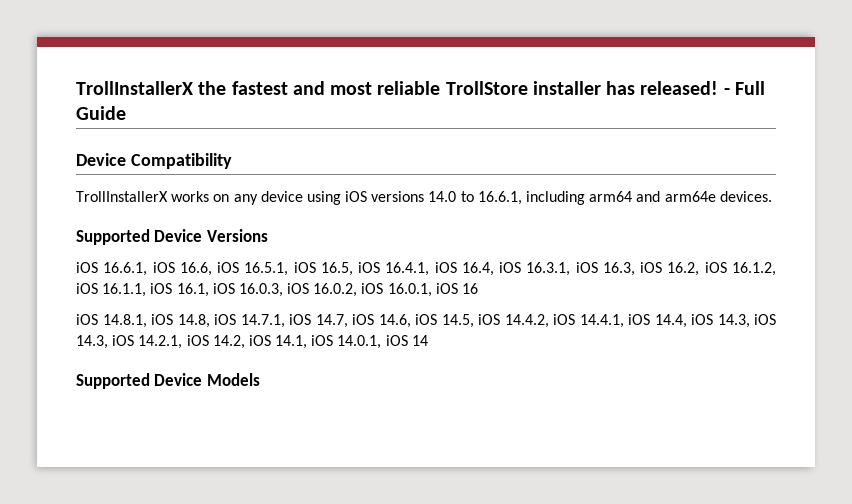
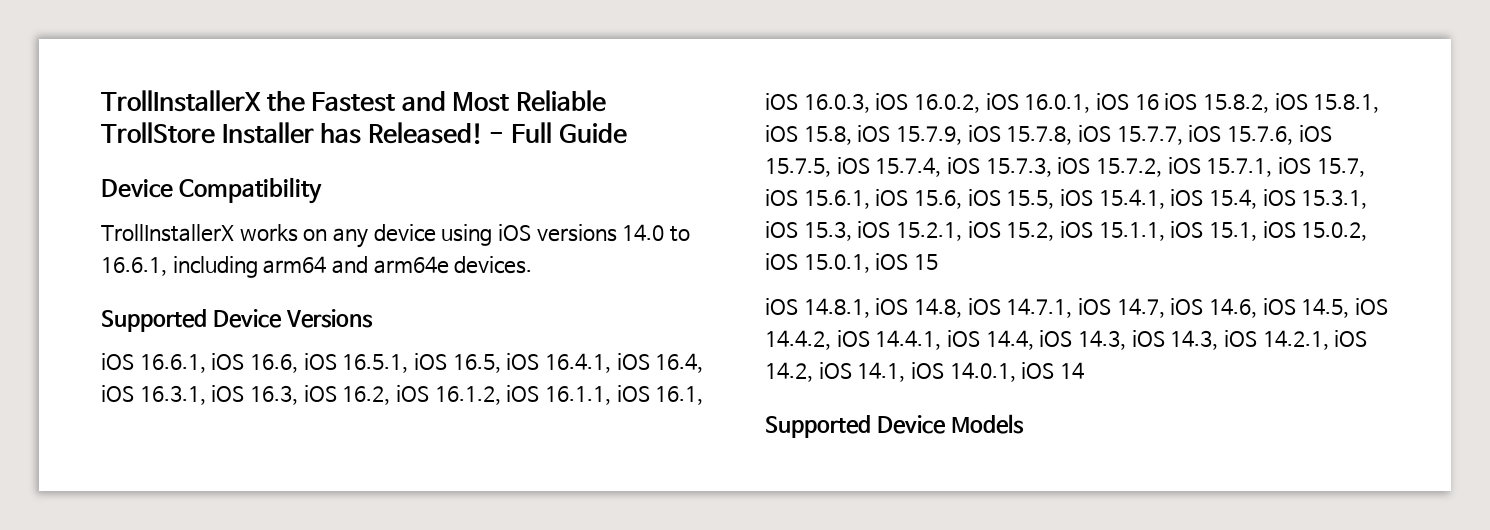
- TrollInstallerX the fastest and most reliable TrollStore installer has released!
+ TrollInstallerX the Fastest and Most Reliable TrollStore Installer has Released!
- iOS 16.6.1, iOS 16.6, iOS 16.5.1, iOS 16.5, iOS 16.4.1, iOS 16.4, iOS 16.3.1, iOS 16.3, iOS 16.2, iOS 16.1.2, iOS 16.1.1, iOS 16.1, iOS 16.0.3, iOS 16.0.2, iOS 16.0.1, iOS 16
+ iOS 16.6.1, iOS 16.6, iOS 16.5.1, iOS 16.5, iOS 16.4.1, iOS 16.4, iOS 16.3.1, iOS 16.3, iOS 16.2, iOS 16.1.2, iOS 16.1.1, iOS 16.1, iOS 16.0.3, iOS 16.0.2, iOS 16.0.1, iOS 16 iOS 15.8.2, iOS 15.8.1, iOS 15.8, iOS 15.7.9, iOS 15.7.8, iOS 15.7.7, iOS 15.7.6, iOS 15.7.5, iOS 15.7.4, iOS 15.7.3, iOS 15.7.2, iOS 15.7.1, iOS 15.7, iOS 15.6.1, iOS 15.6, iOS 15.5, iOS 15.4.1, iOS 15.4, iOS 15.3.1, iOS 15.3, iOS 15.2.1, iOS 15.2, iOS 15.1.1, iOS 15.1, iOS 15.0.2, iOS 15.0.1, iOS 15

